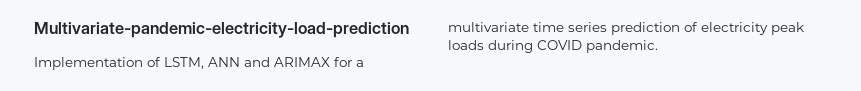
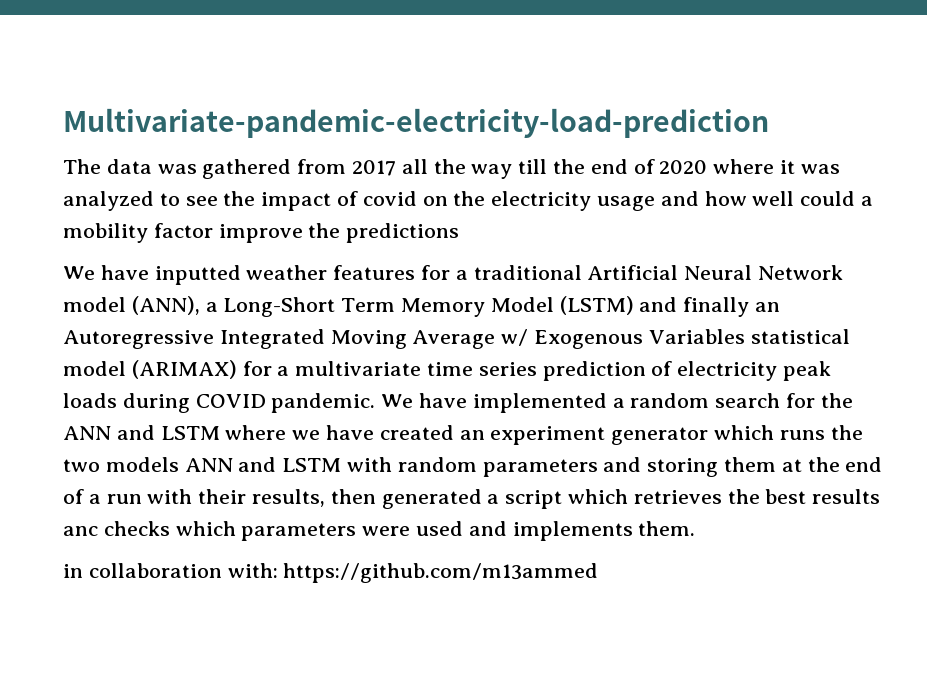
- Implementation of LSTM, ANN and ARIMAX for a multivariate time series prediction of electricity peak loads during COVID pandemic.
+ The data was gathered from 2017 all the way till the end of 2020 where it was analyzed to see the impact of covid on the electricity usage and how well could a mobility factor improve the predictions
+ We have inputted weather features for a traditional Artificial Neural Network model (ANN), a Long-Short Term Memory Model (LSTM) and finally an Autoregressive Integrated Moving Average w/ Exogenous Variables statistical model (ARIMAX) for a multivariate time series prediction of electricity peak loads during COVID pandemic.
+ We have implemented a random search for the ANN and LSTM where we have created an experiment generator which runs the two models ANN and LSTM with random parameters and storing them at the end of a run with their results, then generated a script which retrieves the best results anc checks which parameters were used and implements them.
+ in collaboration with: https://github.com/m13ammed

